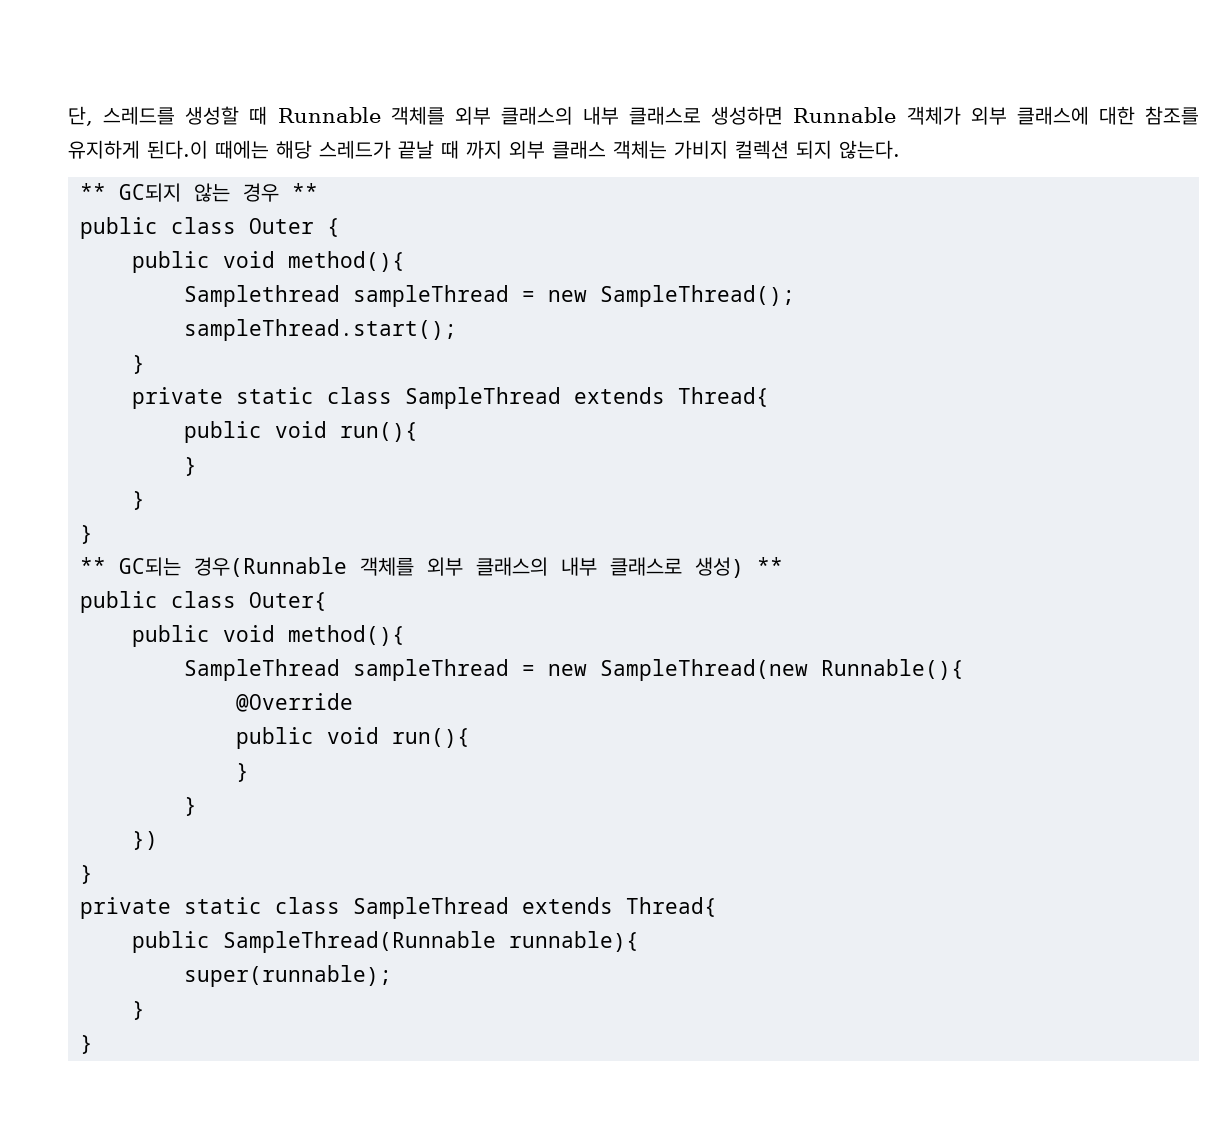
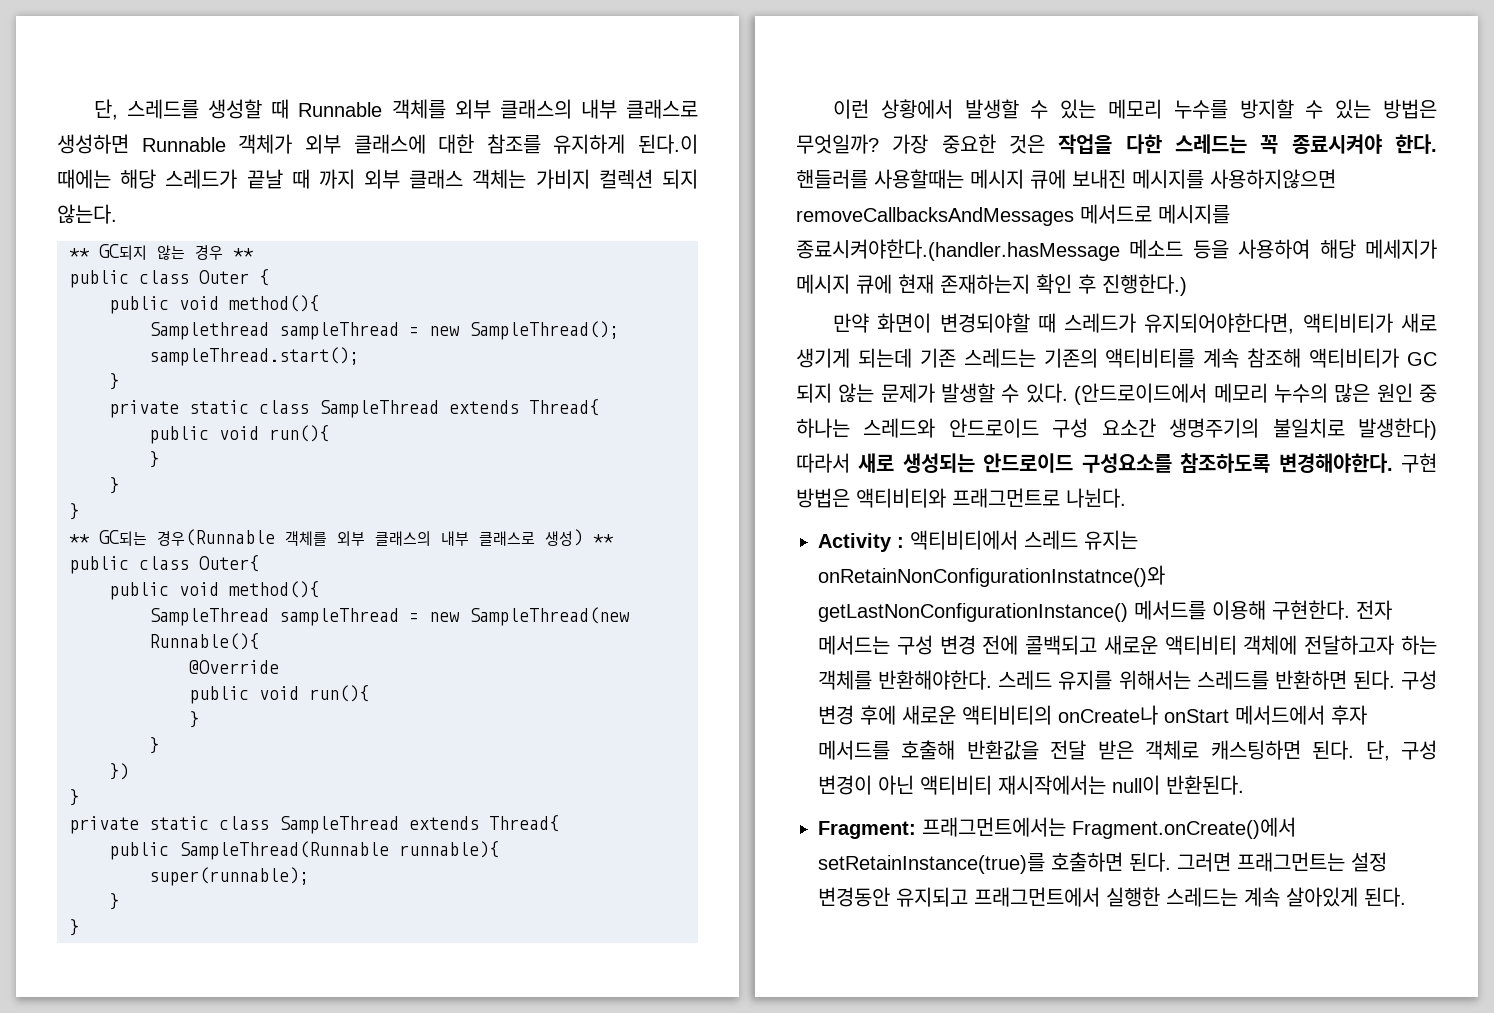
+ 이런 상황에서 발생할 수 있는 메모리 누수를 방지할 수 있는 방법은 무엇일까? 가장 중요한 것은 작업을 다한 스레드는 꼭 종료시켜야 한다. 핸들러를 사용할때는 메시지 큐에 보내진 메시지를 사용하지않으면 removeCallbacksAndMessages 메서드로 메시지를 종료시켜야한다.(handler.hasMessage 메소드 등을 사용하여 해당 메세지가 메시지 큐에 현재 존재하는지 확인 후 진행한다.)
+ 만약 화면이 변경되야할 때 스레드가 유지되어야한다면, 액티비티가 새로 생기게 되는데 기존 스레드는 기존의 액티비티를 계속 참조해 액티비티가 GC 되지 않는 문제가 발생할 수 있다. (안드로이드에서 메모리 누수의 많은 원인 중 하나는 스레드와 안드로이드 구성 요소간 생명주기의 불일치로 발생한다) 따라서 새로 생성되는 안드로이드 구성요소를 참조하도록 변경해야한다. 구현 방법은 액티비티와 프래그먼트로 나뉜다.
+ Activity : 액티비티에서 스레드 유지는 onRetainNonConfigurationInstatnce()와 getLastNonConfigurationInstance() 메서드를 이용해 구현한다. 전자 메서드는 구성 변경 전에 콜백되고 새로운 액티비티 객체에 전달하고자 하는 객체를 반환해야한다. 스레드 유지를 위해서는 스레드를 반환하면 된다. 구성 변경 후에 새로운 액티비티의 onCreate나 onStart 메서드에서 후자 메서드를 호출해 반환값을 전달 받은 객체로 캐스팅하면 된다. 단, 구성 변경이 아닌 액티비티 재시작에서는 null이 반환된다.
+ Fragment: 프래그먼트에서는 Fragment.onCreate()에서 setRetainInstance(true)를 호출하면 된다. 그러면 프래그먼트는 설정 변경동안 유지되고 프래그먼트에서 실행한 스레드는 계속 살아있게 된다.

